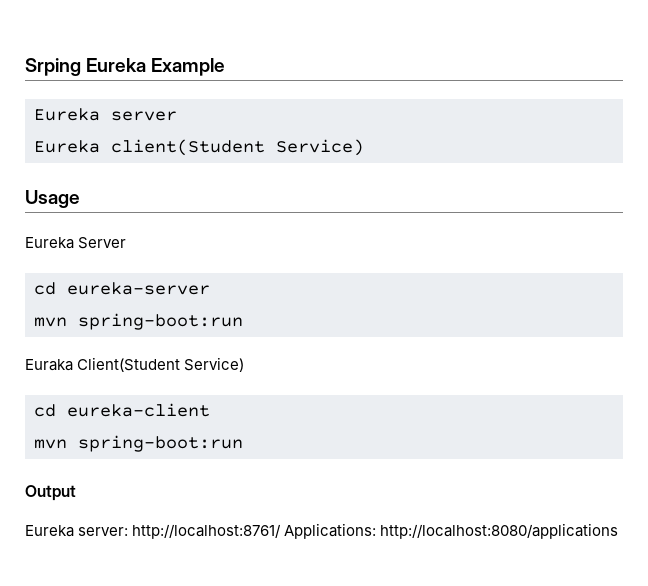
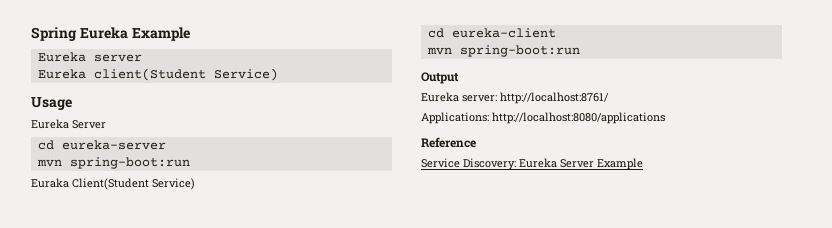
- Srping Eureka Example
+ Spring Eureka Example
- Eureka server: http://localhost:8761/ Applications: http://localhost:8080/applications
+ Eureka server: http://localhost:8761/
+ Applications: http://localhost:8080/applications
+ Reference
+ Service Discovery: Eureka Server Example

